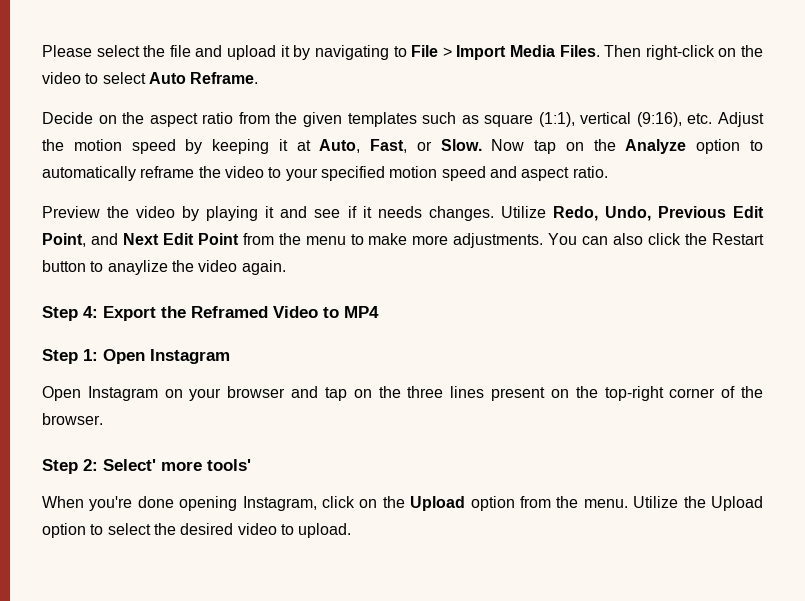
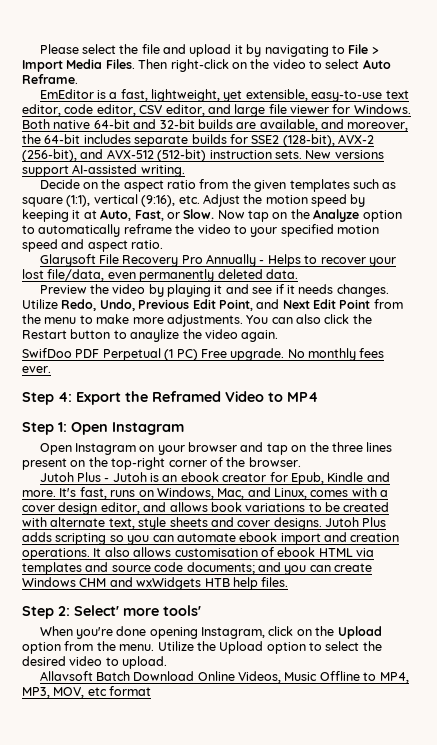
+ EmEditor is a fast, lightweight, yet extensible, easy-to-use text editor, code editor, CSV editor, and large file viewer for Windows. Both native 64-bit and 32-bit builds are available, and moreover, the 64-bit includes separate builds for SSE2 (128-bit), AVX-2 (256-bit), and AVX-512 (512-bit) instruction sets. New versions support AI-assisted writing.
+ Glarysoft File Recovery Pro Annually - Helps to recover your lost file/data, even permanently deleted data.
+ SwifDoo PDF Perpetual (1 PC) Free upgrade. No monthly fees ever.
+ Jutoh Plus - Jutoh is an ebook creator for Epub, Kindle and more. It's fast, runs on Windows, Mac, and Linux, comes with a cover design editor, and allows book variations to be created with alternate text, style sheets and cover designs. Jutoh Plus adds scripting so you can automate ebook import and creation operations. It also allows customisation of ebook HTML via templates and source code documents; and you can create Windows CHM and wxWidgets HTB help files.
+ Allavsoft Batch Download Online Videos, Music Offline to MP4, MP3, MOV, etc format

